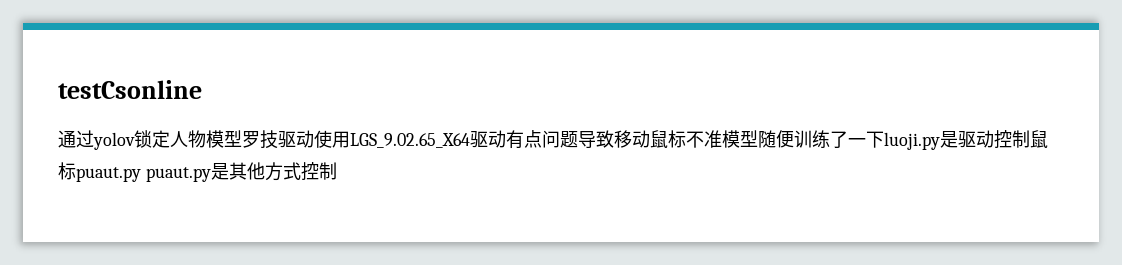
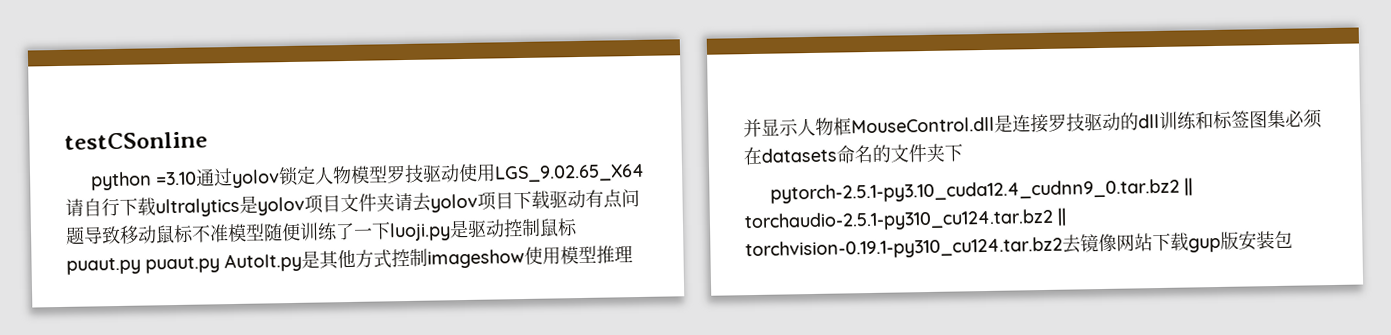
- testCsonline
- 通过yolov锁定人物模型罗技驱动使用LGS_9.02.65_X64驱动有点问题导致移动鼠标不准模型随便训练了一下luoji.py是驱动控制鼠标puaut.py puaut.py是其他方式控制
+ testCSonline
+ python =3.10通过yolov锁定人物模型罗技驱动使用LGS_9.02.65_X64请自行下载ultralytics是yolov项目文件夹请去yolov项目下载驱动有点问题导致移动鼠标不准模型随便训练了一下luoji.py是驱动控制鼠标puaut.py puaut.py AutoIt.py是其他方式控制imageshow使用模型推理并显示人物框MouseControl.dll是连接罗技驱动的dll训练和标签图集必须在datasets命名的文件夹下
+ pytorch-2.5.1-py3.10_cuda12.4_cudnn9_0.tar.bz2 || torchaudio-2.5.1-py310_cu124.tar.bz2 || torchvision-0.19.1-py310_cu124.tar.bz2去镜像网站下载gup版安装包

